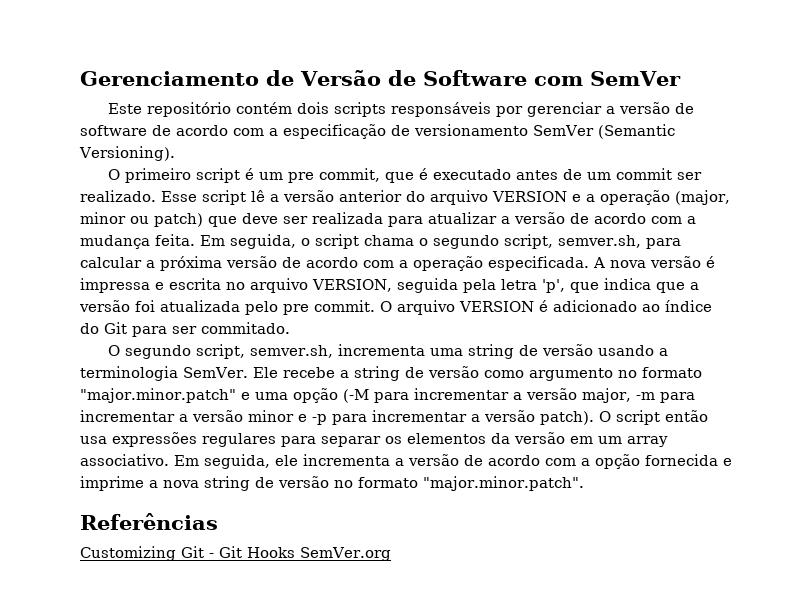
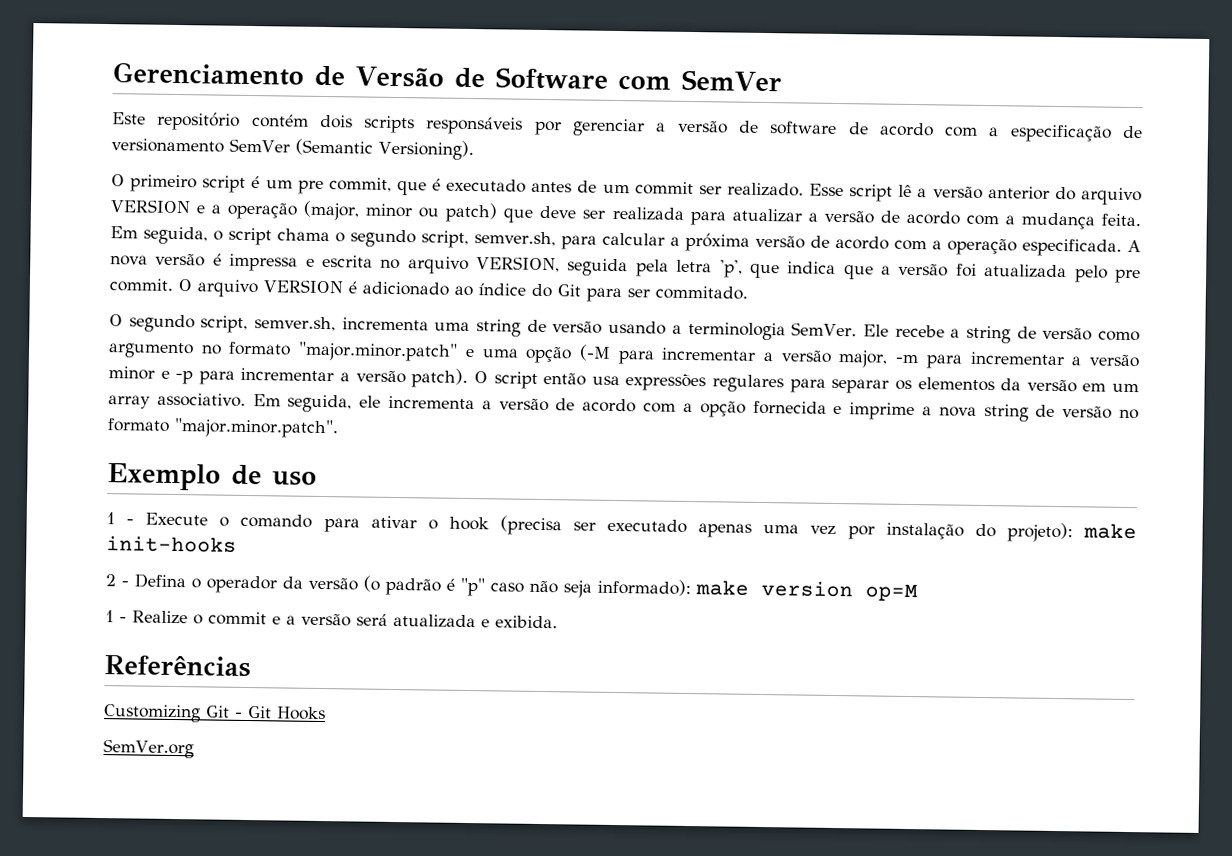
+ Exemplo de uso
+ 1 - Execute o comando para ativar o hook (precisa ser executado apenas uma vez por instalação do projeto): make init-hooks
+ 2 - Defina o operador da versão (o padrão é "p" caso não seja informado): make version op=M
+ 1 - Realize o commit e a versão será atualizada e exibida.
- Customizing Git - Git Hooks SemVer.org
+ Customizing Git - Git Hooks
+ SemVer.org

